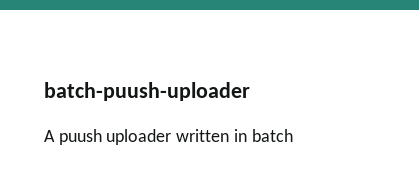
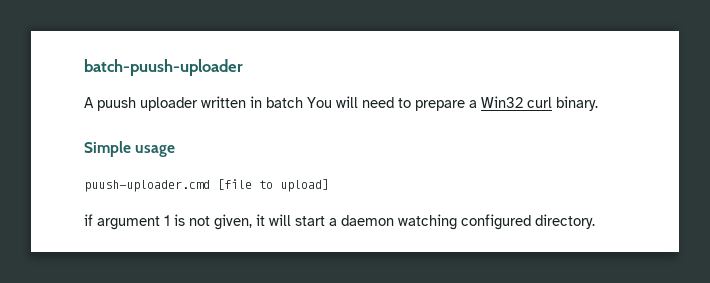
- A puush uploader written in batch
+ A puush uploader written in batch You will need to prepare a Win32 curl binary.
+ Simple usage
+ puush-uploader.cmd [file to upload]
+ if argument 1 is not given, it will start a daemon watching configured directory.

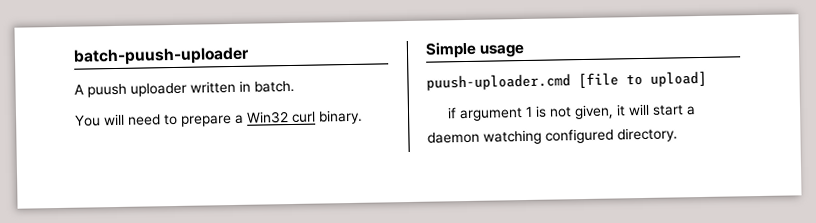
- A puush uploader written in batch You will need to prepare a Win32 curl binary.
+ A puush uploader written in batch.
+ You will need to prepare a Win32 curl binary.

